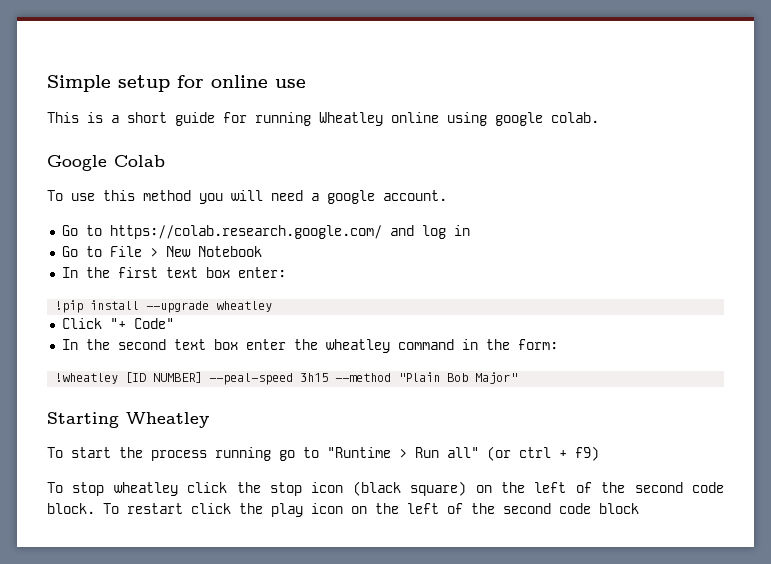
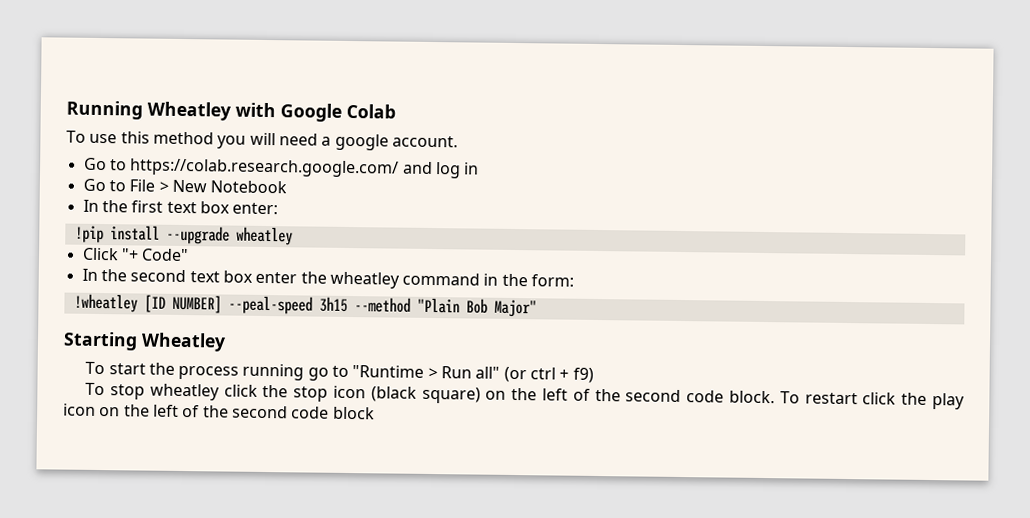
- Simple setup for online use
- This is a short guide for running Wheatley online using google colab.
- Google Colab
+ Running Wheatley with Google Colab

